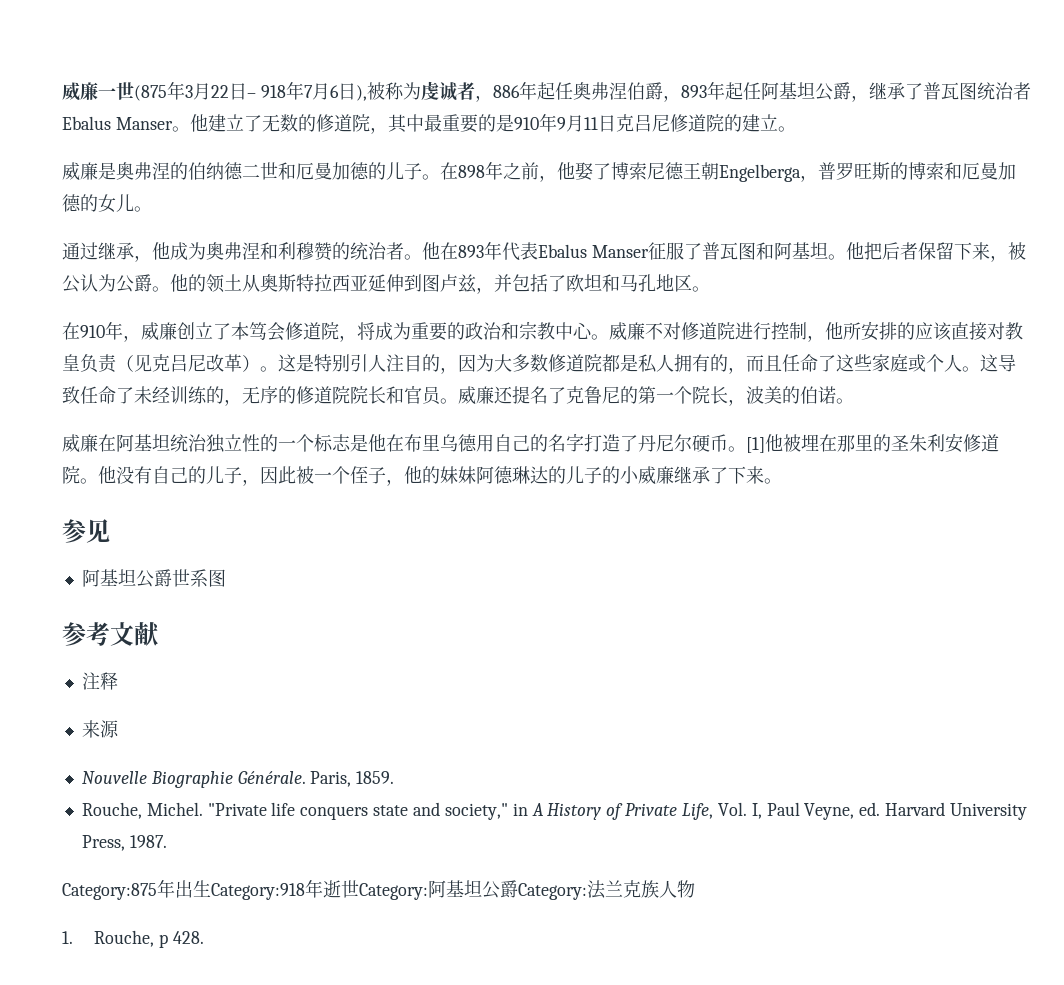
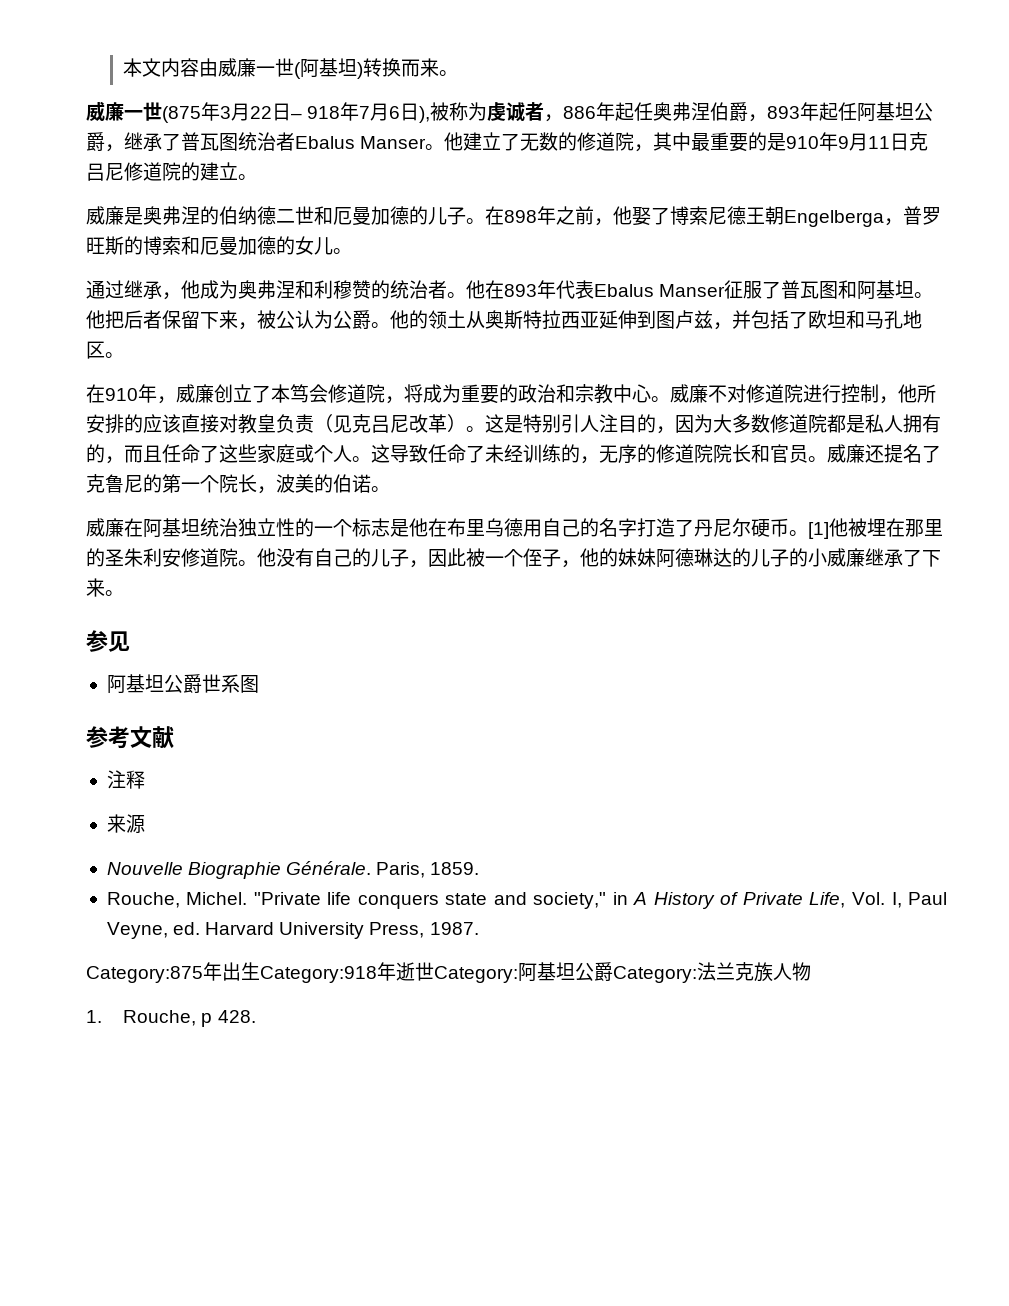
+ 本文内容由威廉一世(阿基坦)转换而来。

